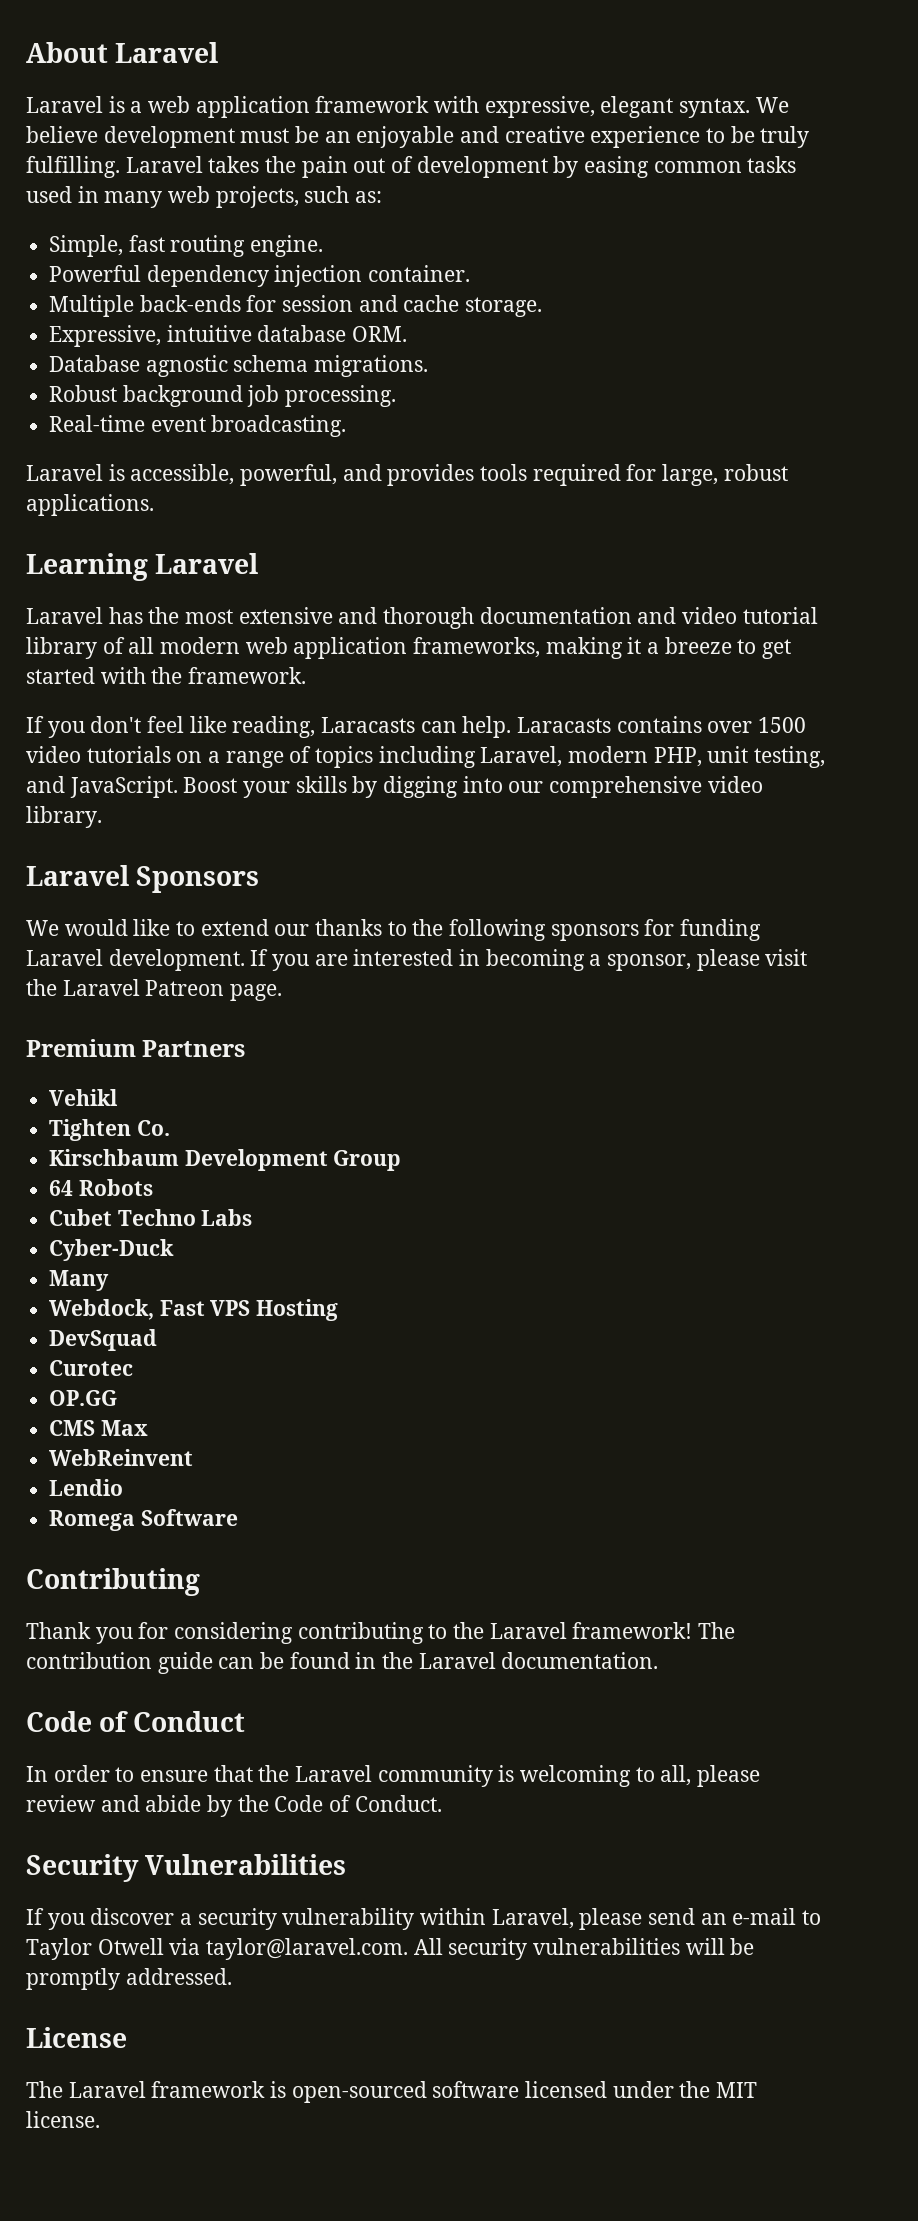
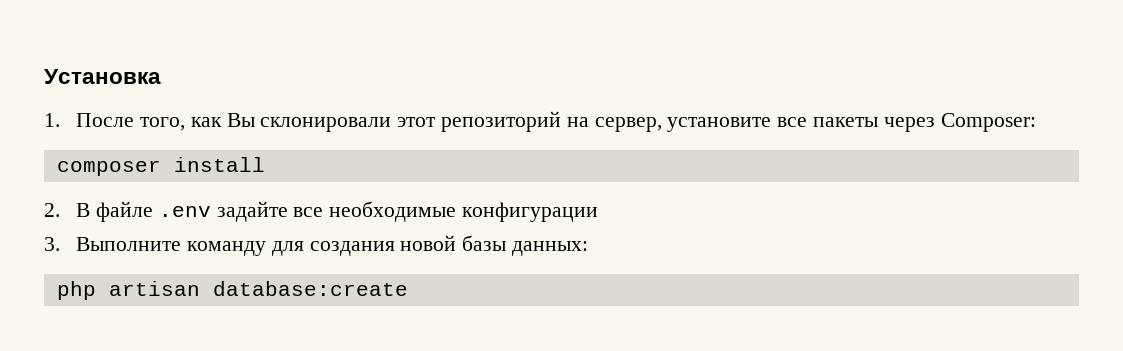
- About Laravel
- Laravel is a web application framework with expressive, elegant syntax. We believe development must be an enjoyable and creative experience to be truly fulfilling. Laravel takes the pain out of development by easing common tasks used in many web projects, such as:
- Simple, fast routing engine.
- Powerful dependency injection container.
- Multiple back-ends for session and cache storage.
- Expressive, intuitive database ORM.
- Database agnostic schema migrations.
- Robust background job processing.
- Real-time event broadcasting.
- Laravel is accessible, powerful, and provides tools required for large, robust applications.
- Learning Laravel
- Laravel has the most extensive and thorough documentation and video tutorial library of all modern web application frameworks, making it a breeze to get started with the framework.
- If you don't feel like reading, Laracasts can help. Laracasts contains over 1500 video tutorials on a range of topics including Laravel, modern PHP, unit testing, and JavaScript. Boost your skills by digging into our comprehensive video library.
- Laravel Sponsors
- We would like to extend our thanks to the following sponsors for funding Laravel development. If you are interested in becoming a sponsor, please visit the Laravel Patreon page.
- Premium Partners
- Vehikl
- Tighten Co.
- Kirschbaum Development Group
- 64 Robots
- Cubet Techno Labs
- Cyber-Duck
- Many
- Webdock, Fast VPS Hosting
- DevSquad
- Curotec
- OP.GG
- CMS Max
- WebReinvent
- Lendio
- Romega Software
- Contributing
- Thank you for considering contributing to the Laravel framework! The contribution guide can be found in the Laravel documentation.
- Code of Conduct
- In order to ensure that the Laravel community is welcoming to all, please review and abide by the Code of Conduct.
- Security Vulnerabilities
- If you discover a security vulnerability within Laravel, please send an e-mail to Taylor Otwell via taylor@laravel.com. All security vulnerabilities will be promptly addressed.
- License
- The Laravel framework is open-sourced software licensed under the MIT license.
+ Установка
+ 1. После того, как Вы склонировали этот репозиторий на сервер, установите все пакеты через Composer:
+ composer install
+ 2. В файле .env задайте все необходимые конфигурации
+ 3. Выполните команду для создания новой базы данных:
+ php artisan database:create

